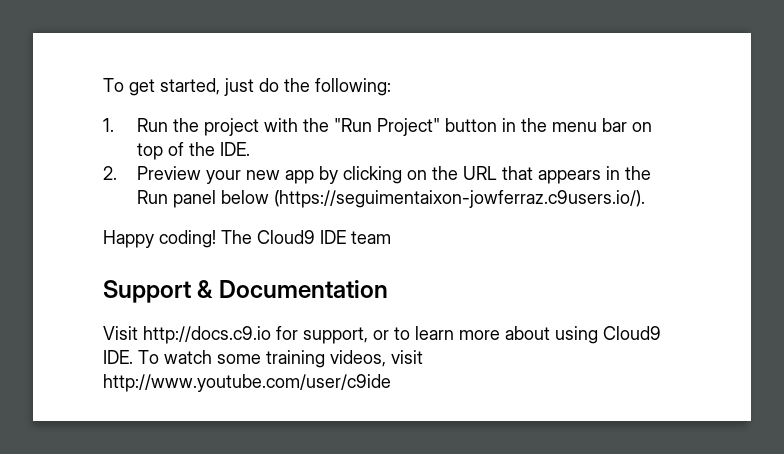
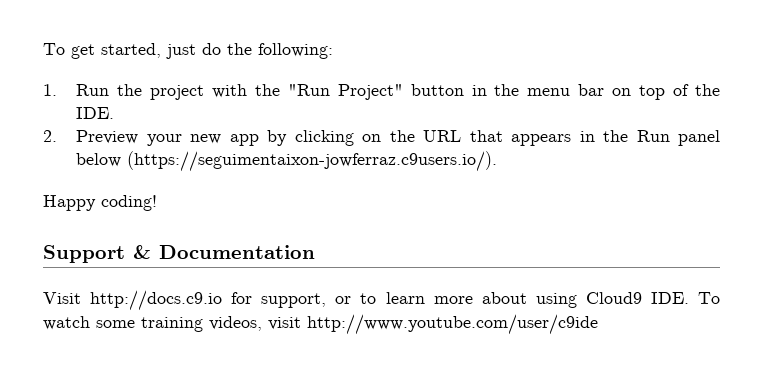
- The Cloud9 IDE team

